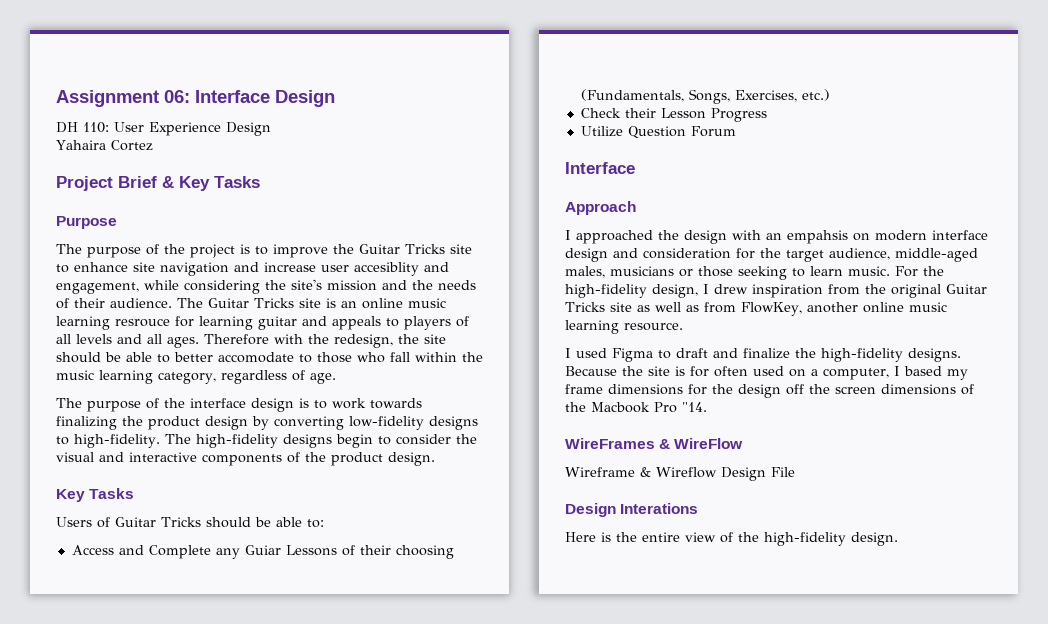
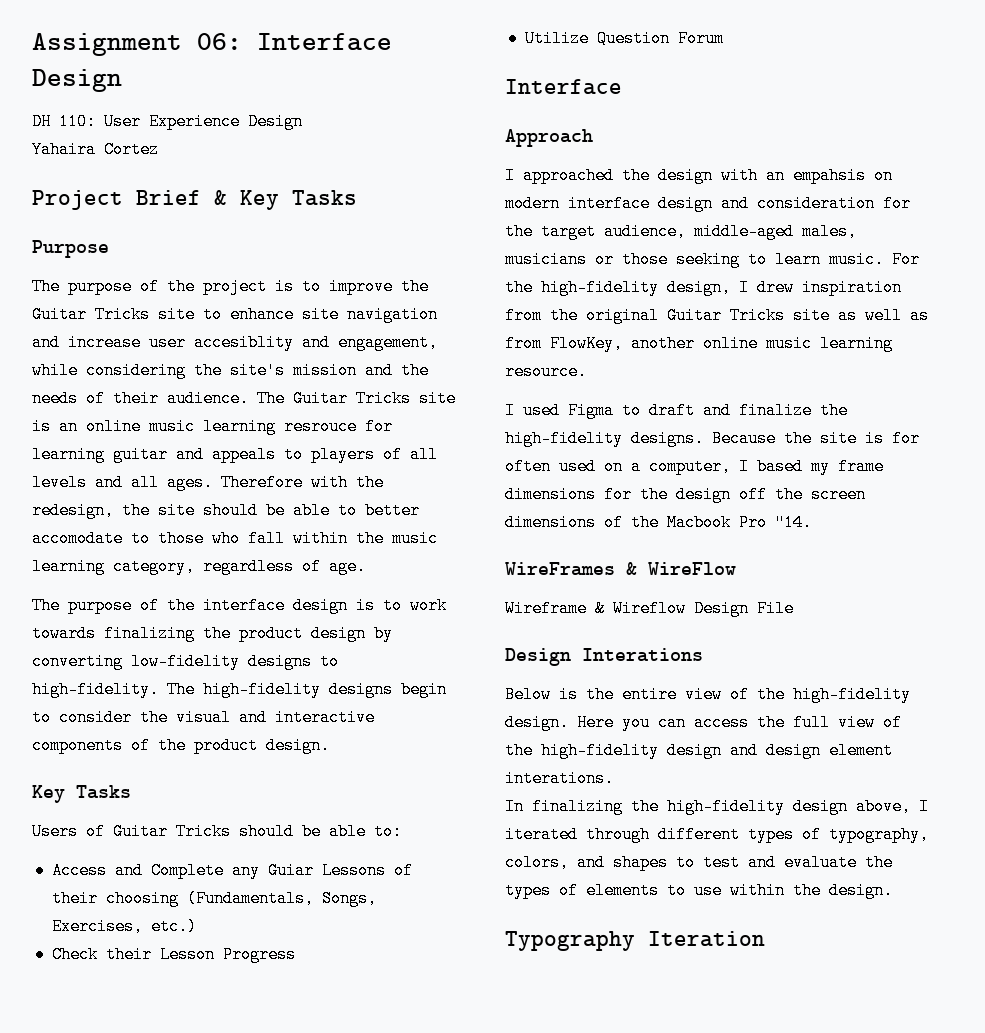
- Here is the entire view of the high-fidelity design.
+ Below is the entire view of the high-fidelity design.
+ Here you can access the full view of the high-fidelity design and design element interations.
+ In finalizing the high-fidelity design above, I iterated through different types of typography, colors, and shapes to test and evaluate the types of elements to use within the design.
+ Typography Iteration

